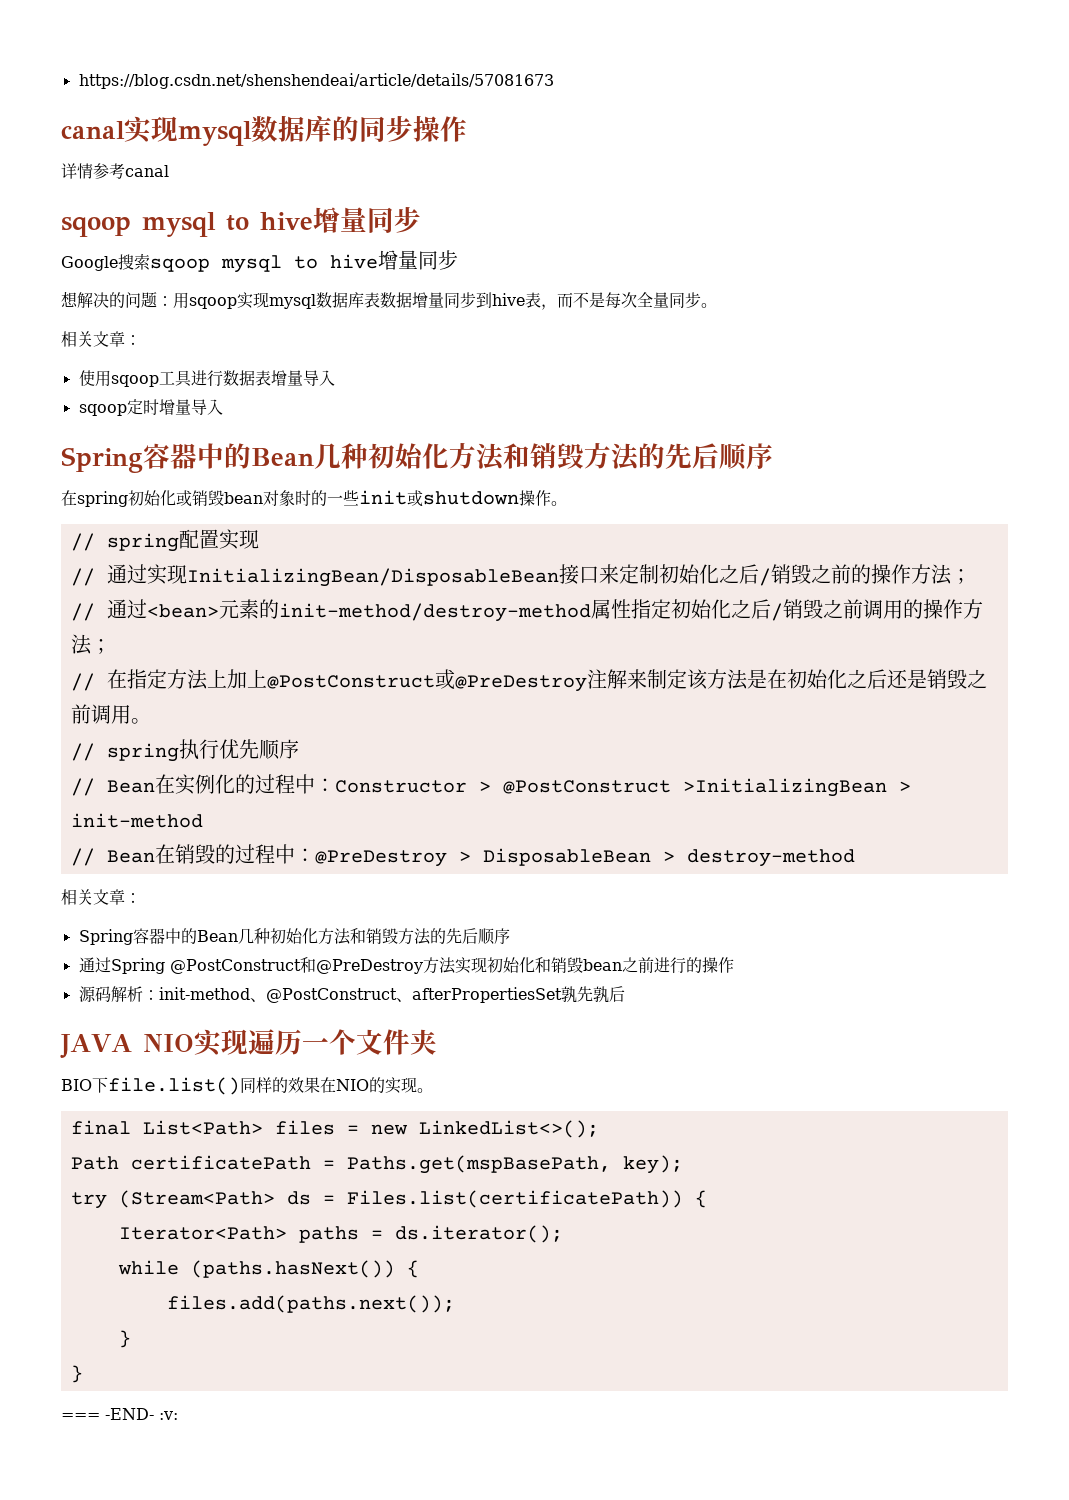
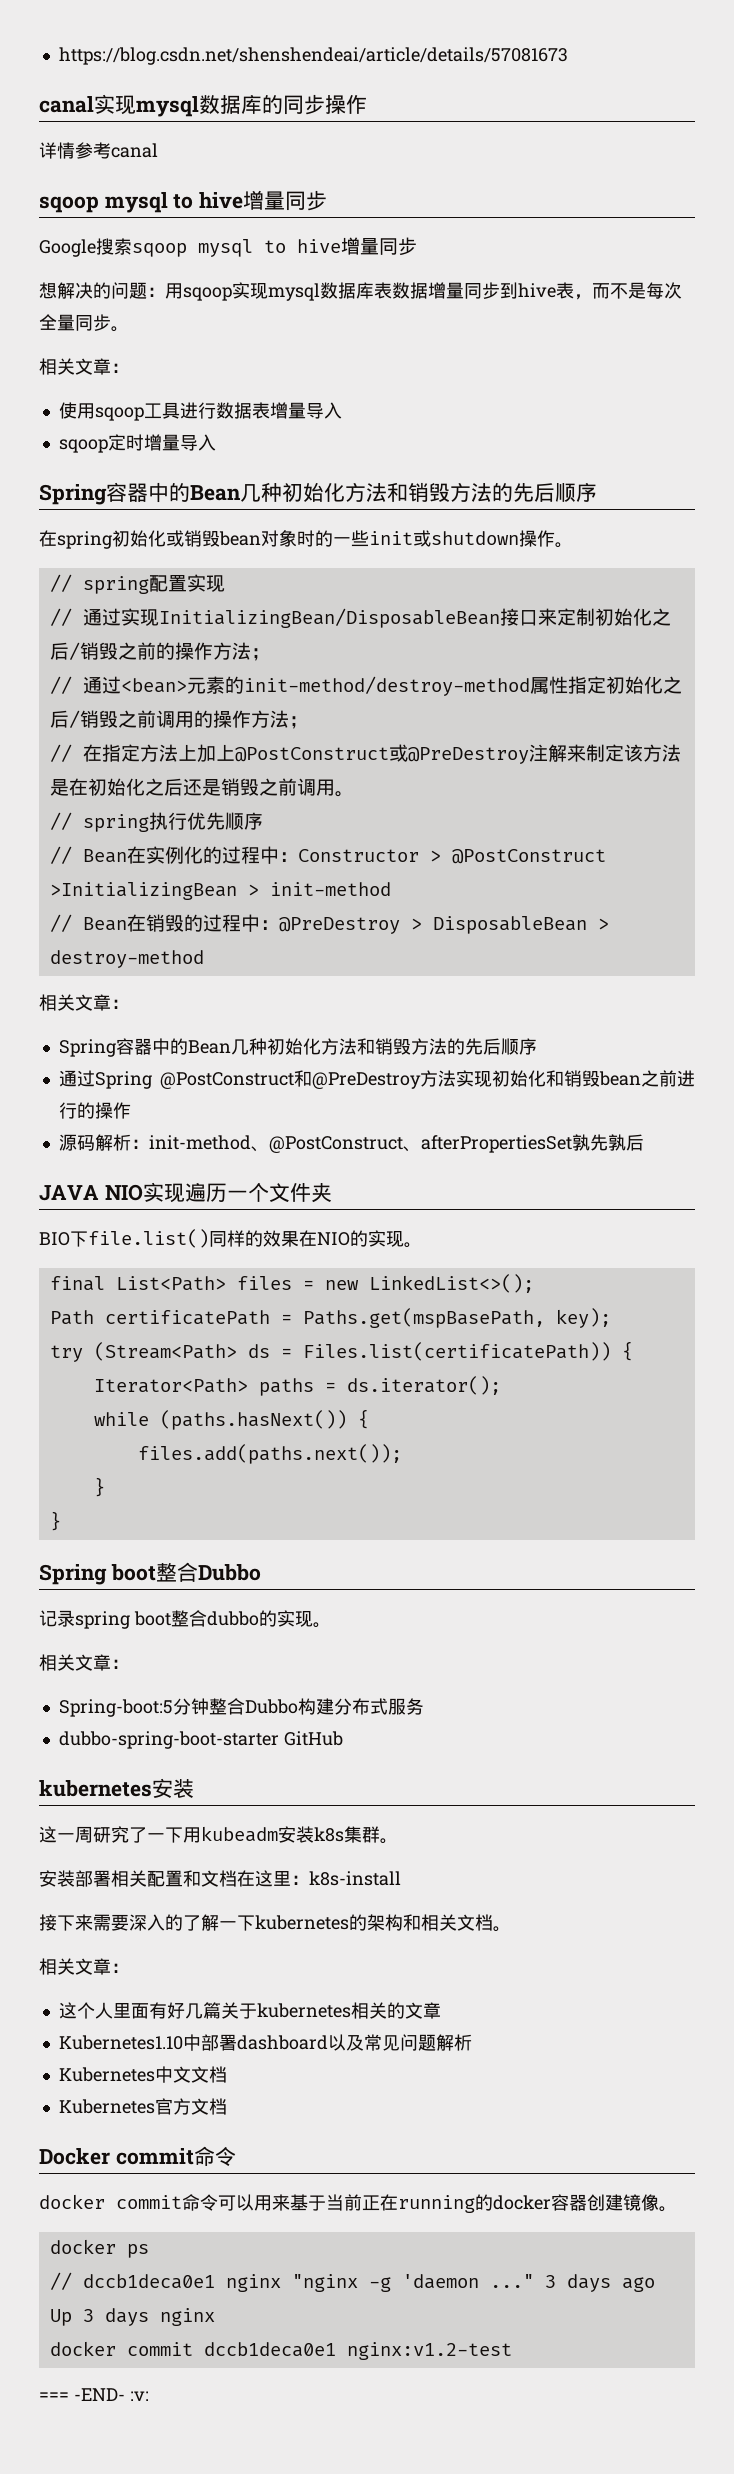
+ Spring boot整合Dubbo
+ 记录spring boot整合dubbo的实现。
+ 相关文章：
+ Spring-boot:5分钟整合Dubbo构建分布式服务
+ dubbo-spring-boot-starter GitHub
+ kubernetes安装
+ 这一周研究了一下用kubeadm安装k8s集群。
+ 安装部署相关配置和文档在这里：k8s-install
+ 接下来需要深入的了解一下kubernetes的架构和相关文档。
+ 相关文章：
+ 这个人里面有好几篇关于kubernetes相关的文章
+ Kubernetes1.10中部署dashboard以及常见问题解析
+ Kubernetes中文文档
+ Kubernetes官方文档
+ Docker commit命令
+ docker commit命令可以用来基于当前正在running的docker容器创建镜像。
+ docker ps
+ // dccb1deca0e1 nginx "nginx -g 'daemon ..." 3 days ago Up 3 days nginx
+ docker commit dccb1deca0e1 nginx:v1.2-test

